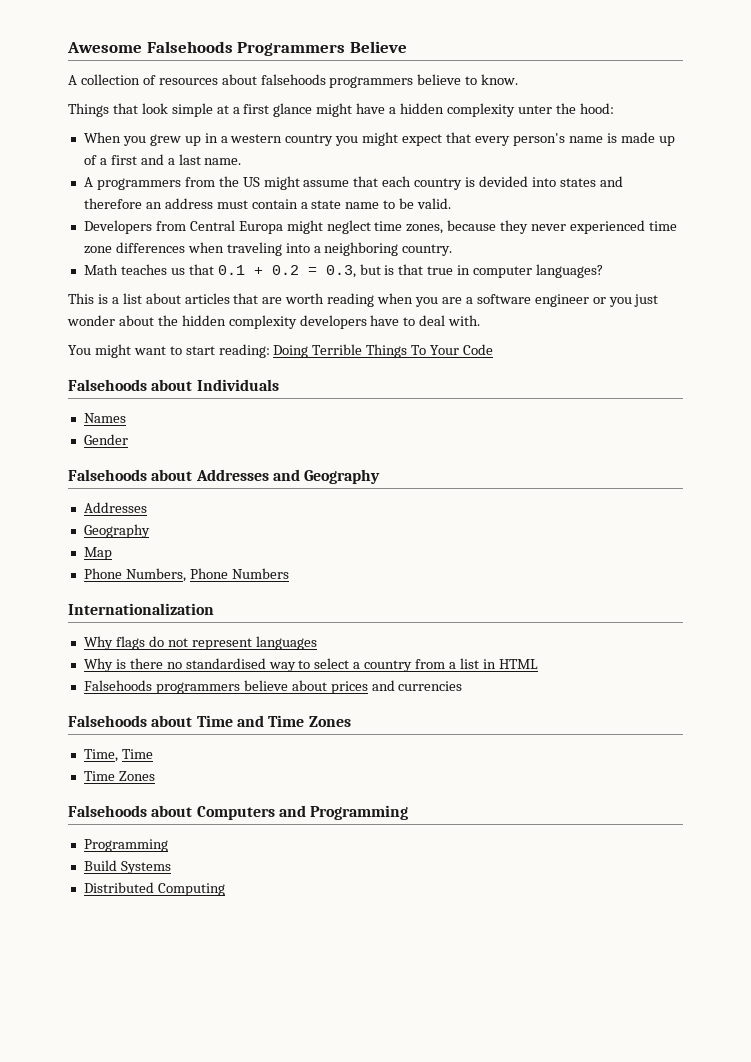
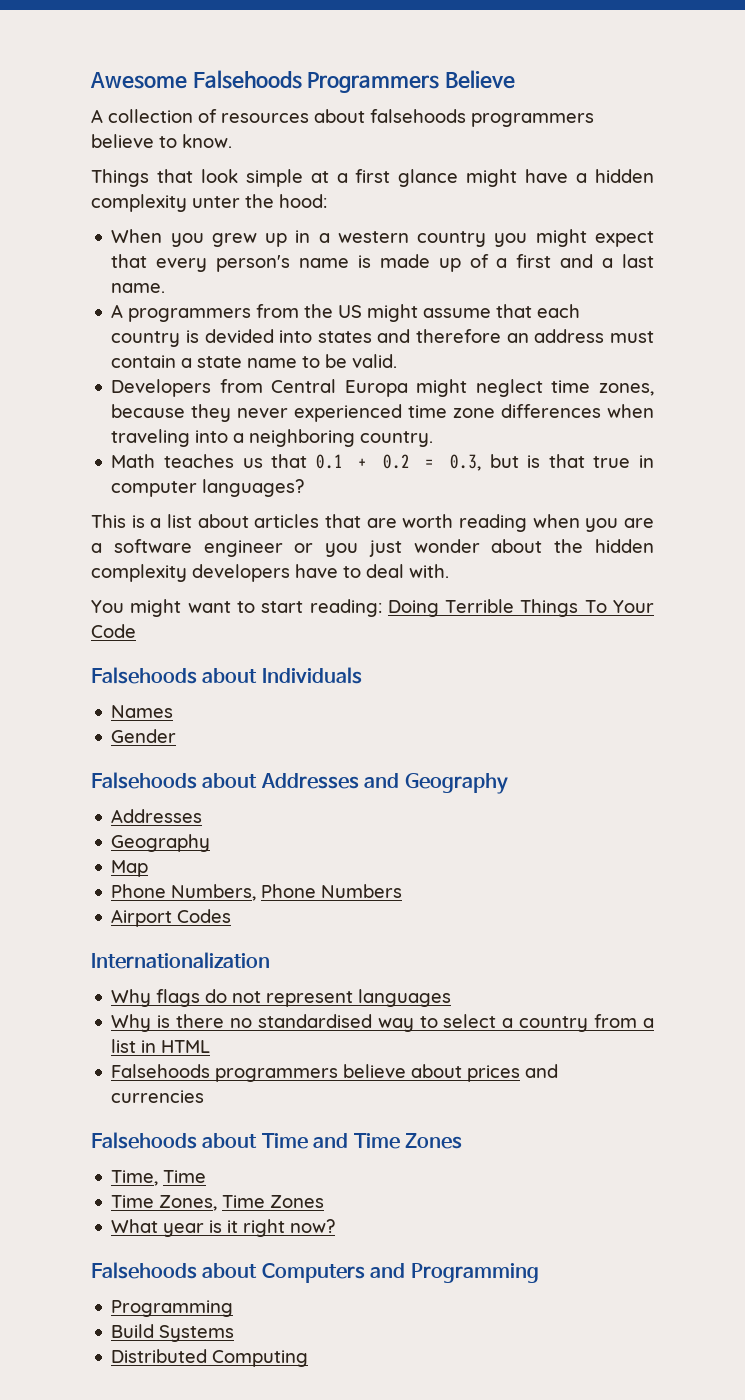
+ Airport Codes
  Time, Time
- Time Zones
+ Time Zones, Time Zones
+ What year is it right now?

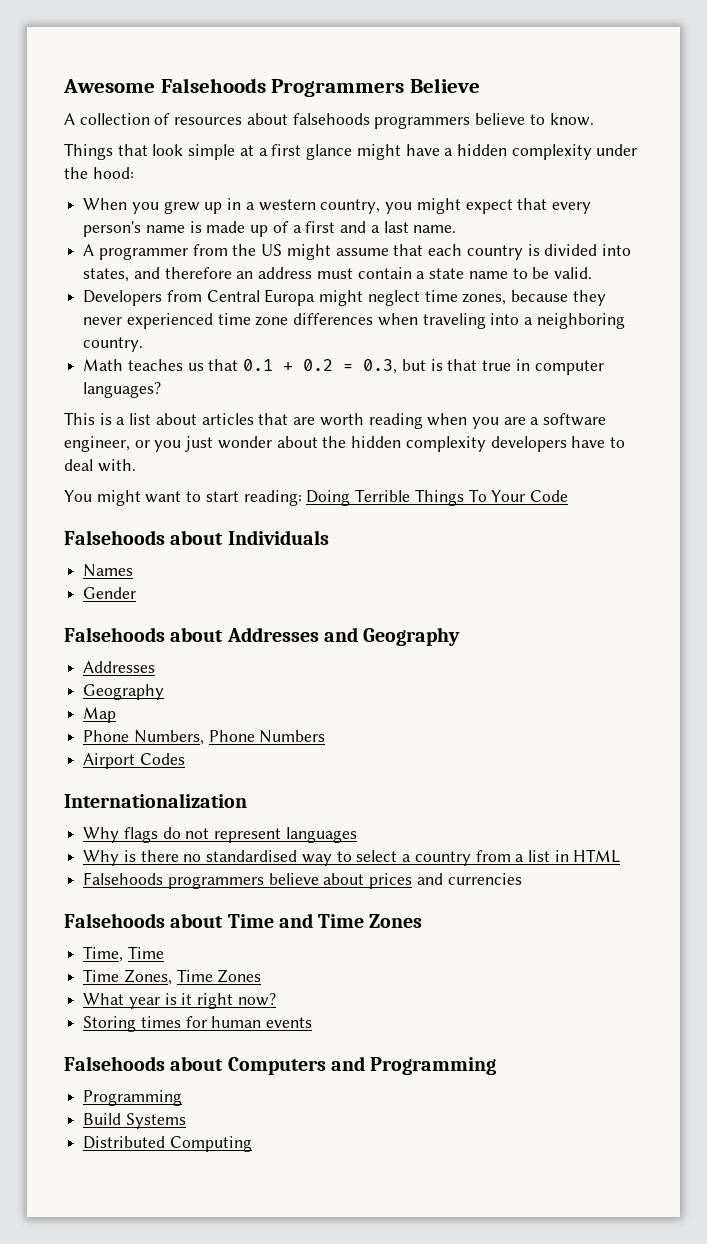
- Things that look simple at a first glance might have a hidden complexity unter the hood:
+ Things that look simple at a first glance might have a hidden complexity under the hood:
- When you grew up in a western country you might expect that every person's name is made up of a first and a last name.
+ When you grew up in a western country, you might expect that every person's name is made up of a first and a last name.
- A programmers from the US might assume that each country is devided into states and therefore an address must contain a state name to be valid.
+ A programmer from the US might assume that each country is divided into states, and therefore an address must contain a state name to be valid.
- This is a list about articles that are worth reading when you are a software engineer or you just wonder about the hidden complexity developers have to deal with.
+ This is a list about articles that are worth reading when you are a software engineer, or you just wonder about the hidden complexity developers have to deal with.
+ Storing times for human events

